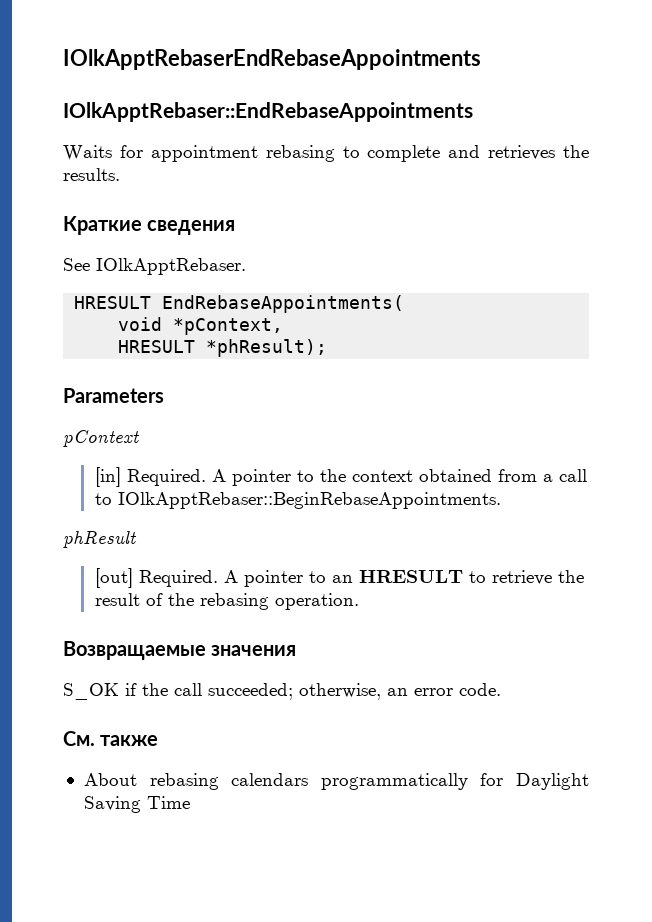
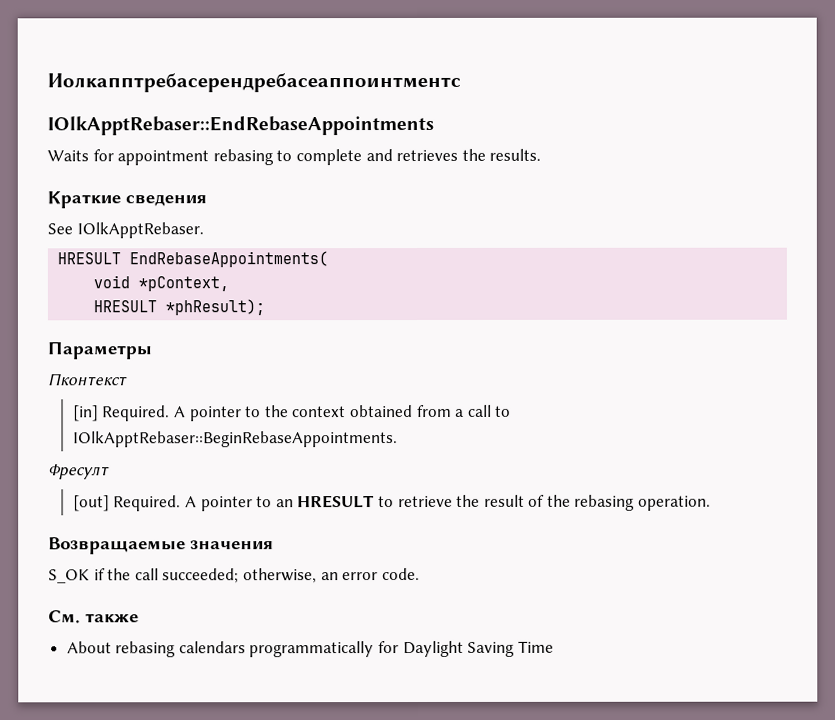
- IOlkApptRebaserEndRebaseAppointments
+ Иолкапптребасерендребасеаппоинтментс
- Parameters
- pContext
+ Параметры
+ Пконтекст
- phResult
+ Фресулт

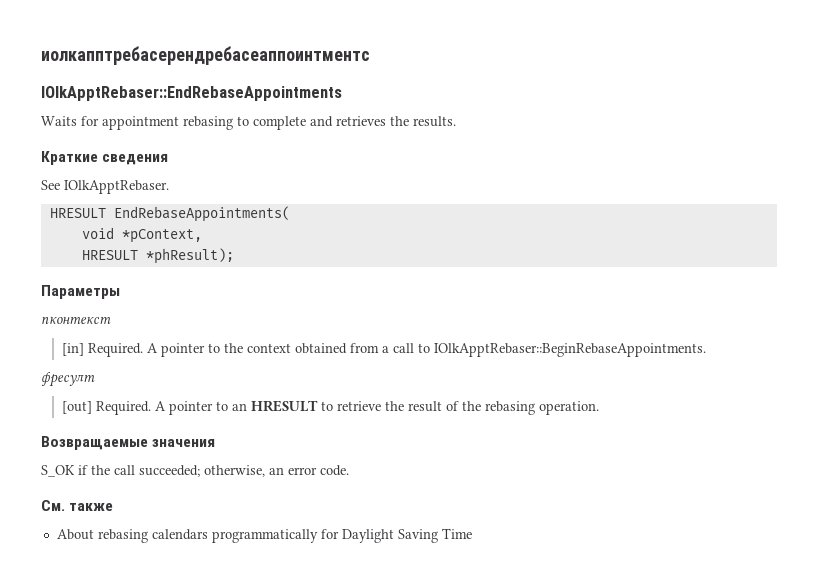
- Иолкапптребасерендребасеаппоинтментс
+ иолкапптребасерендребасеаппоинтментс
- Пконтекст
+ пконтекст
- Фресулт
+ фресулт

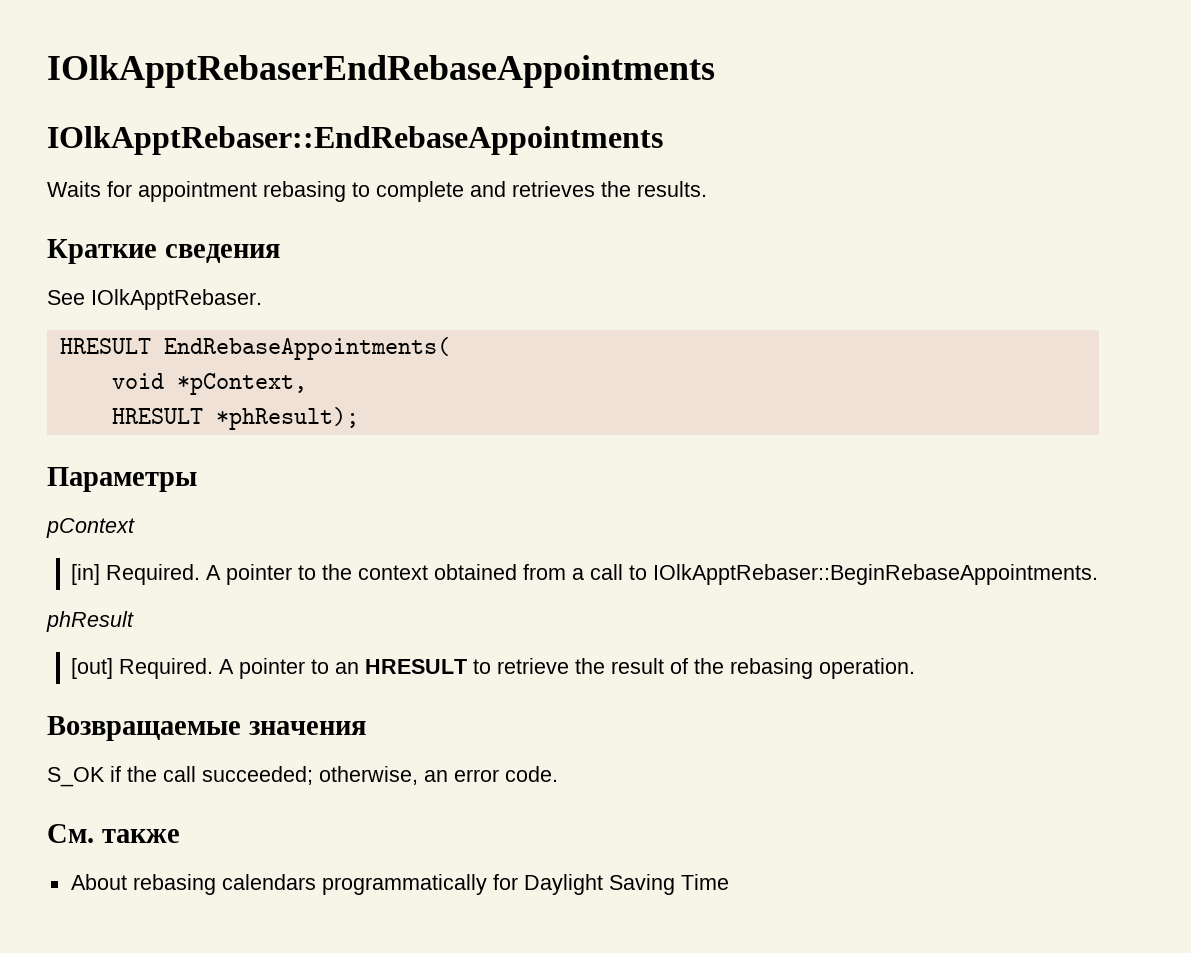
- иолкапптребасерендребасеаппоинтментс
+ IOlkApptRebaserEndRebaseAppointments
- пконтекст
+ pContext
- фресулт
+ phResult

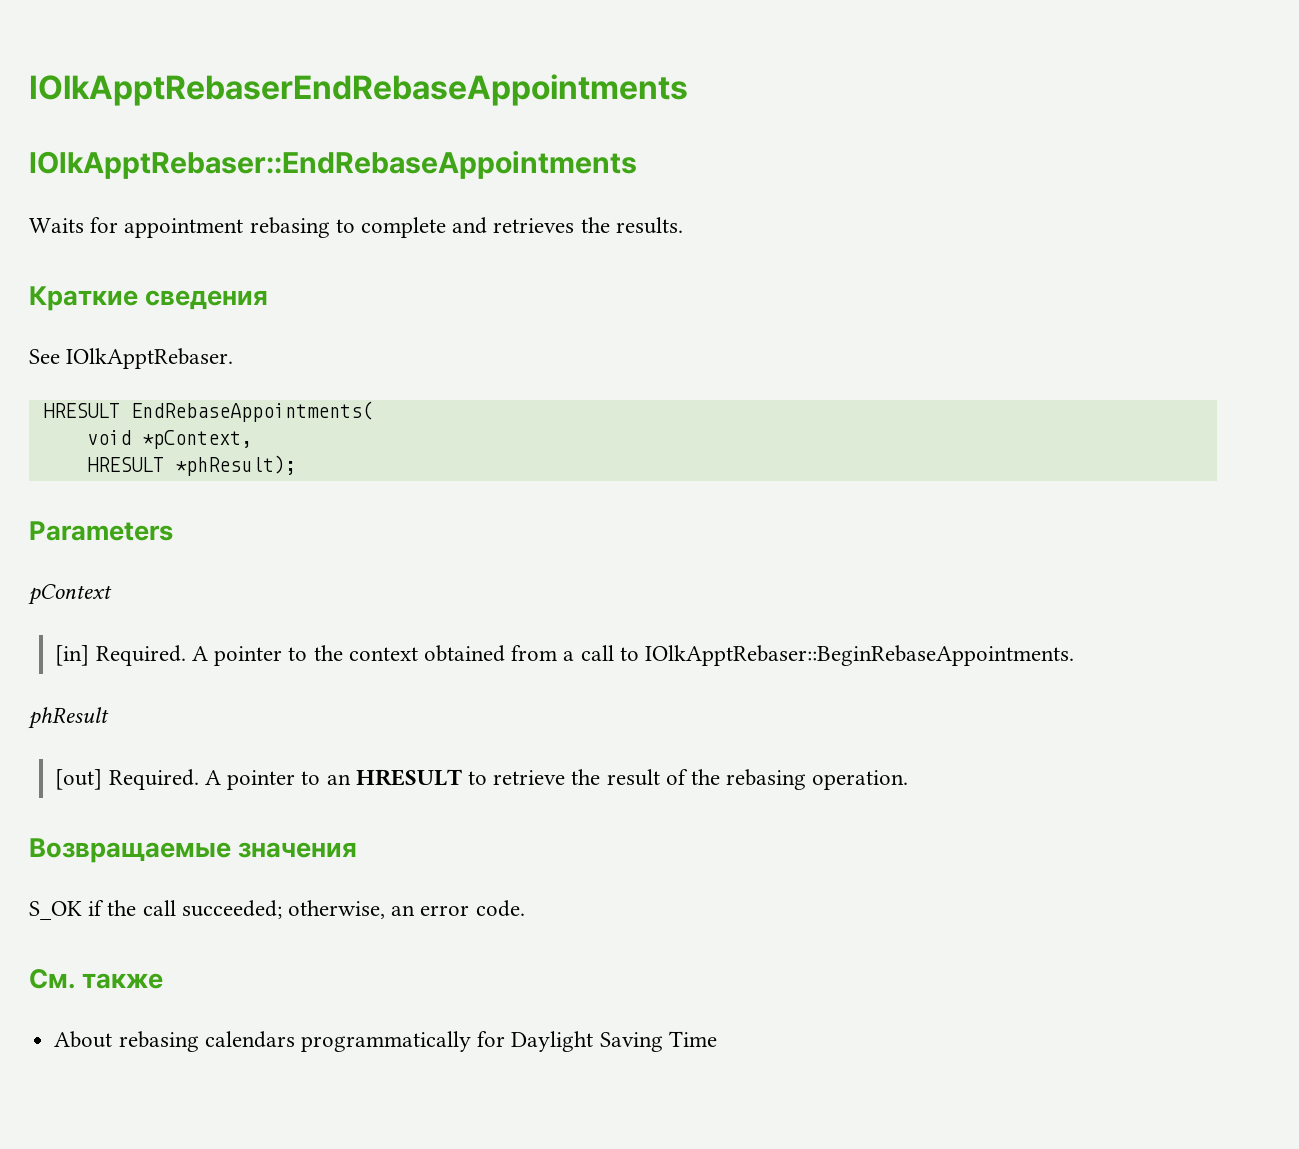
- Параметры
+ Parameters

